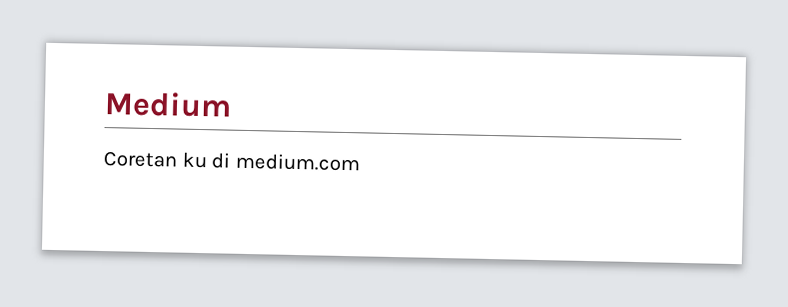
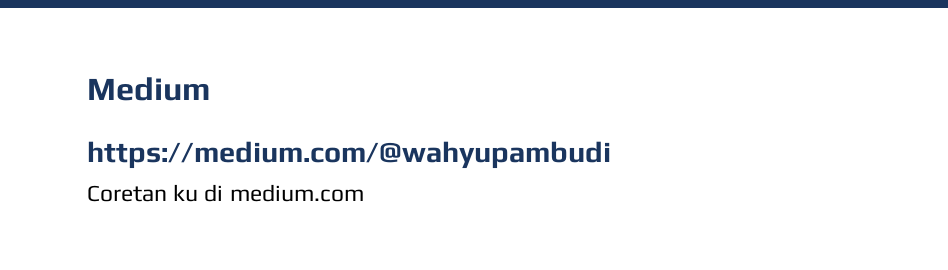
+ https://medium.com/@wahyupambudi

